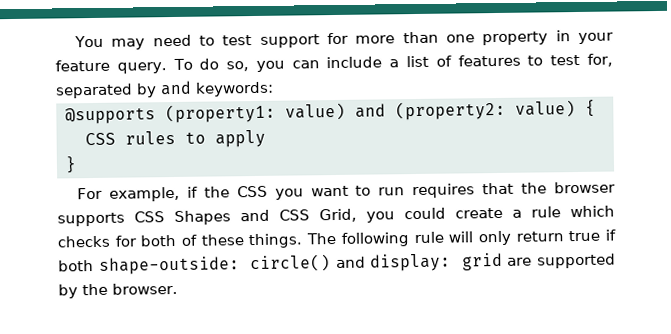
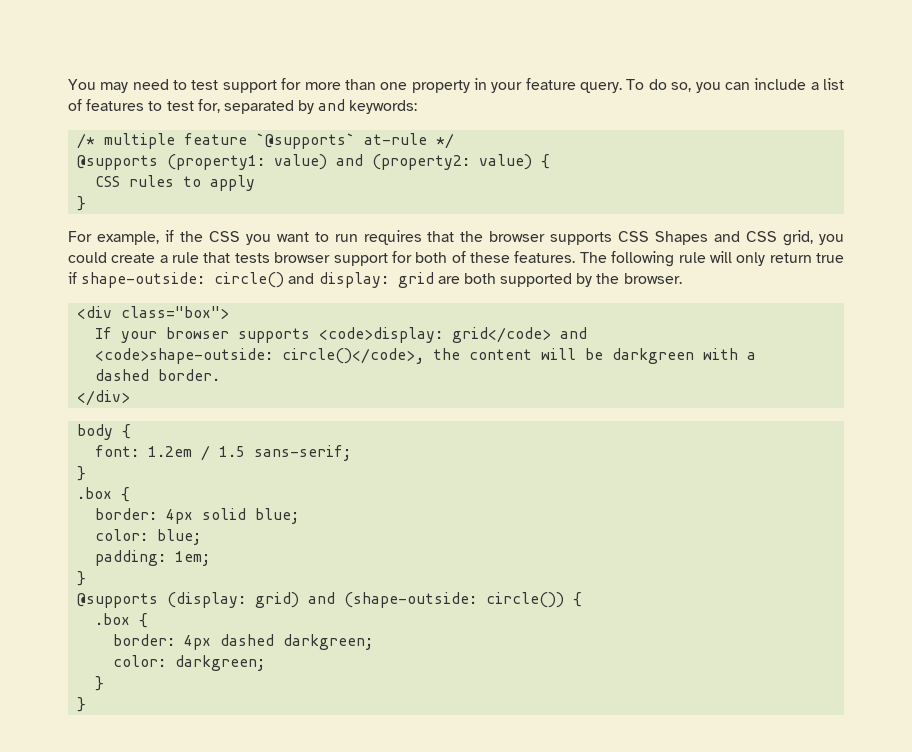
+ /* multiple feature `@supports` at-rule */
- For example, if the CSS you want to run requires that the browser supports CSS Shapes and CSS Grid, you could create a rule which checks for both of these things.
+ For example, if the CSS you want to run requires that the browser supports CSS Shapes and CSS grid, you could create a rule that tests browser support for both of these features.
- The following rule will only return true if both shape-outside: circle() and display: grid are supported by the browser.
+ The following rule will only return true if shape-outside: circle() and display: grid are both supported by the browser.
+ <div class="box">
+ If your browser supports <code>display: grid</code> and
+ <code>shape-outside: circle()</code>, the content will be darkgreen with a
+ dashed border.
+ </div>
+ body {
+ font: 1.2em / 1.5 sans-serif;
+ }
+ .box {
+ border: 4px solid blue;
+ color: blue;
+ padding: 1em;
+ }
+ @supports (display: grid) and (shape-outside: circle()) {
+ .box {
+ border: 4px dashed darkgreen;
+ color: darkgreen;
+ }
+ }

